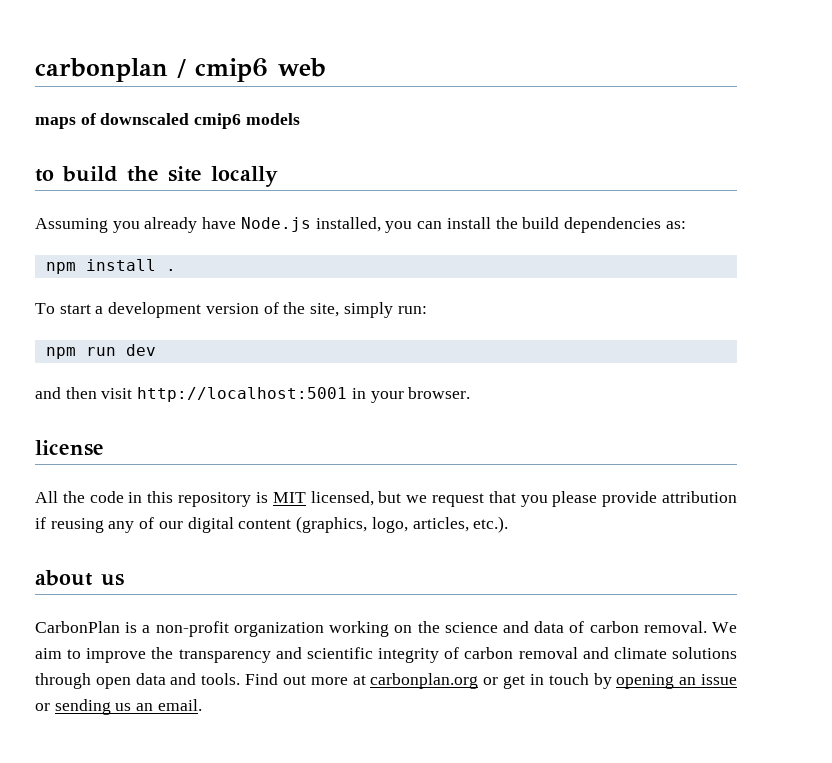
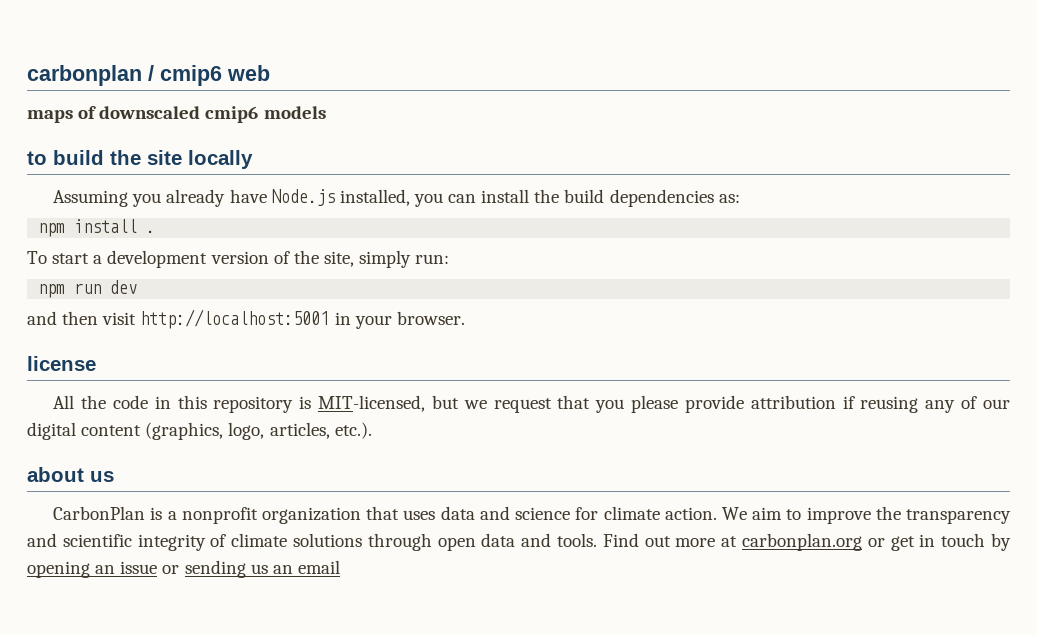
- All the code in this repository is MIT licensed, but we request that you please provide attribution if reusing any of our digital content (graphics, logo, articles, etc.).
+ All the code in this repository is MIT-licensed, but we request that you please provide attribution if reusing any of our digital content (graphics, logo, articles, etc.).
- CarbonPlan is a non-profit organization working on the science and data of carbon removal.
+ CarbonPlan is a nonprofit organization that uses data and science for climate action.
- We aim to improve the transparency and scientific integrity of carbon removal and climate solutions through open data and tools.
+ We aim to improve the transparency and scientific integrity of climate solutions through open data and tools.
- Find out more at carbonplan.org or get in touch by opening an issue or sending us an email.
+ Find out more at carbonplan.org or get in touch by opening an issue or sending us an email

